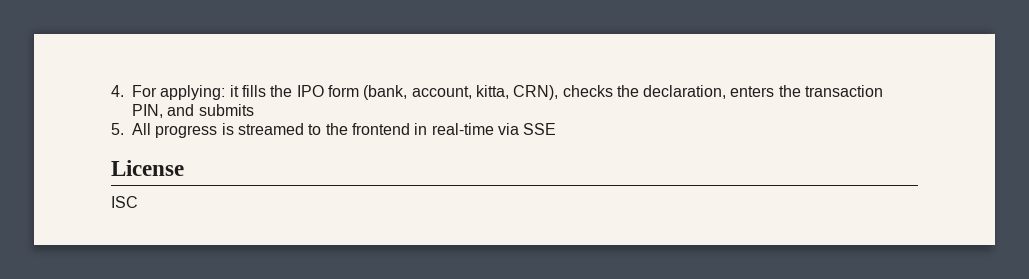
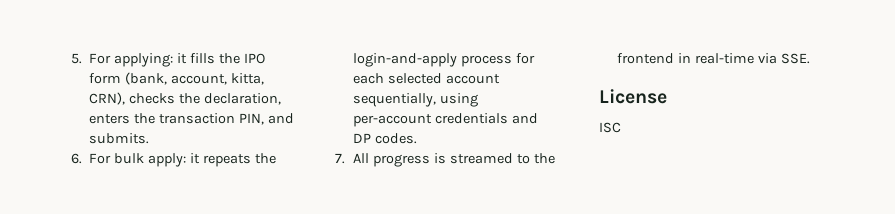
- 4. For applying: it fills the IPO form (bank, account, kitta, CRN), checks the declaration, enters the transaction PIN, and submits
- 5. All progress is streamed to the frontend in real-time via SSE
+ 5. For applying: it fills the IPO form (bank, account, kitta, CRN), checks the declaration, enters the transaction PIN, and submits.
+ 6. For bulk apply: it repeats the login-and-apply process for each selected account sequentially, using per-account credentials and DP codes.
+ 7. All progress is streamed to the frontend in real-time via SSE.

